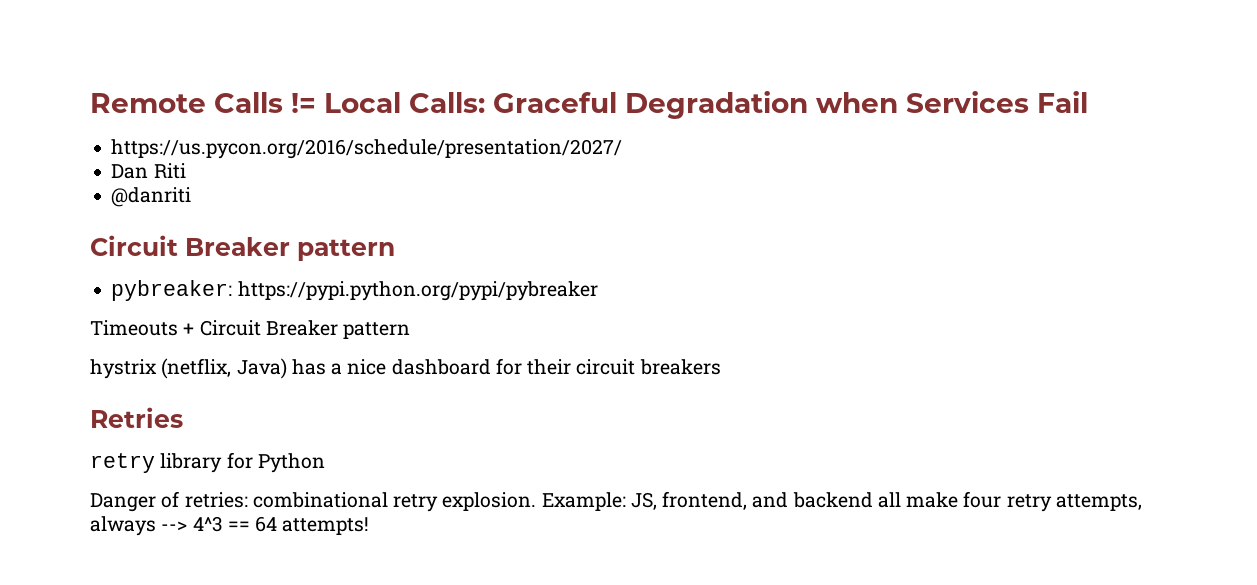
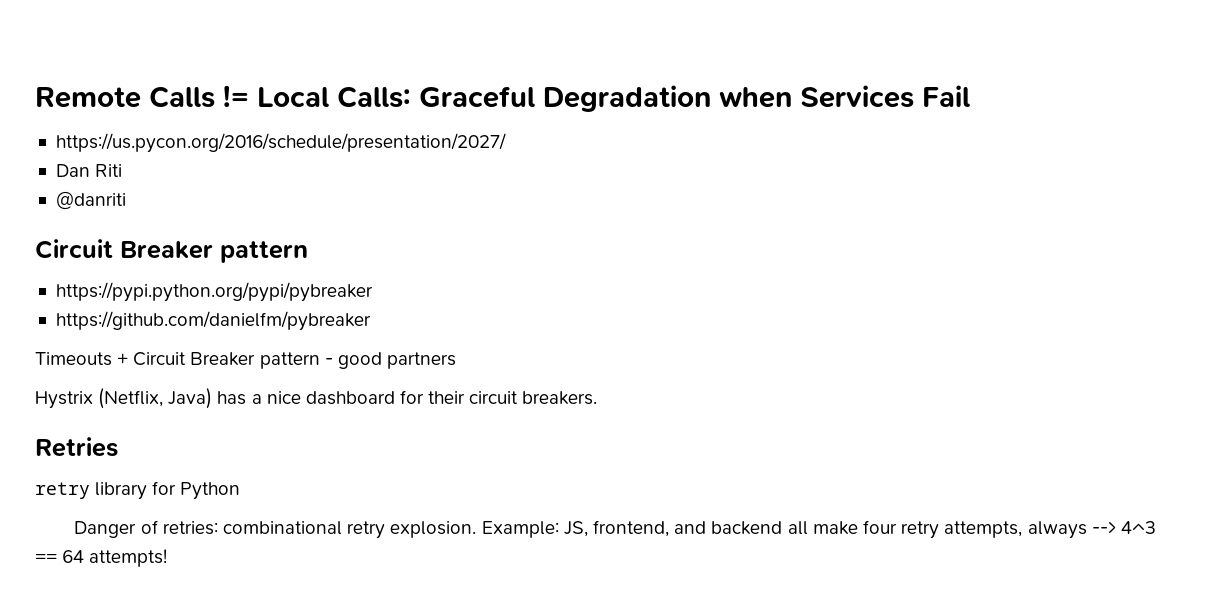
- pybreaker: https://pypi.python.org/pypi/pybreaker
+ https://pypi.python.org/pypi/pybreaker
+ https://github.com/danielfm/pybreaker
- Timeouts + Circuit Breaker pattern
- hystrix (netflix, Java) has a nice dashboard for their circuit breakers
+ Timeouts + Circuit Breaker pattern - good partners
+ Hystrix (Netflix, Java) has a nice dashboard for their circuit breakers.

